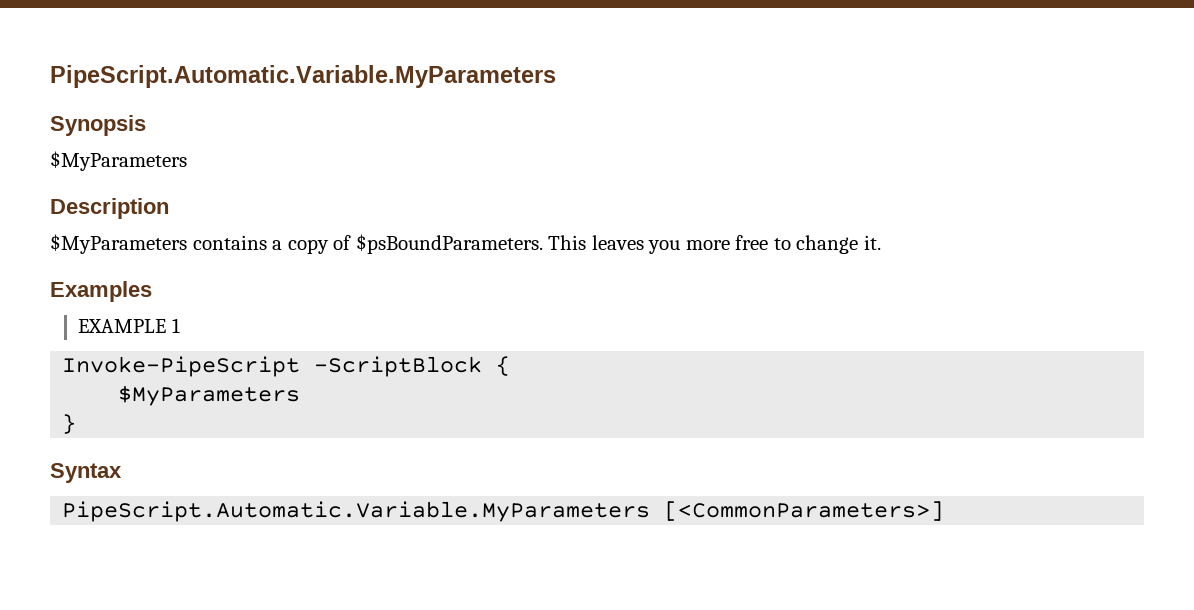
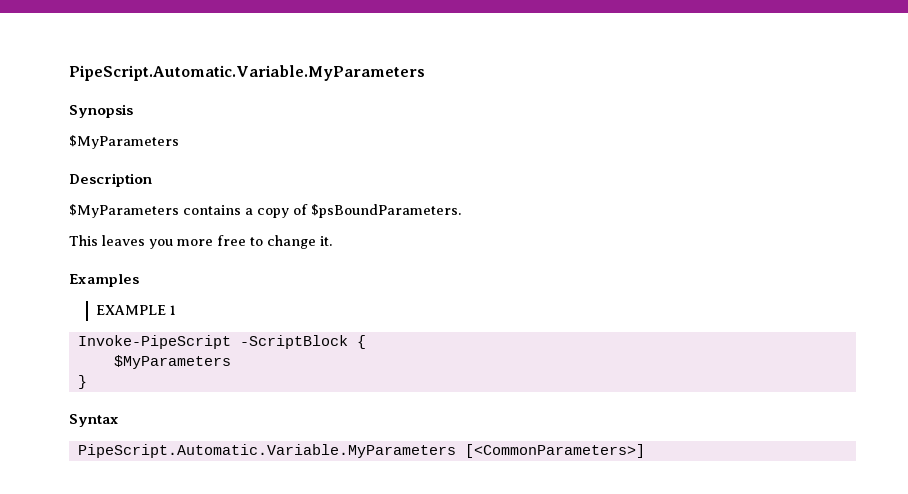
- $MyParameters contains a copy of $psBoundParameters. This leaves you more free to change it.
+ $MyParameters contains a copy of $psBoundParameters.
+ This leaves you more free to change it.

